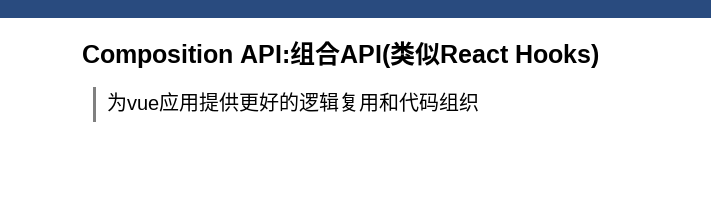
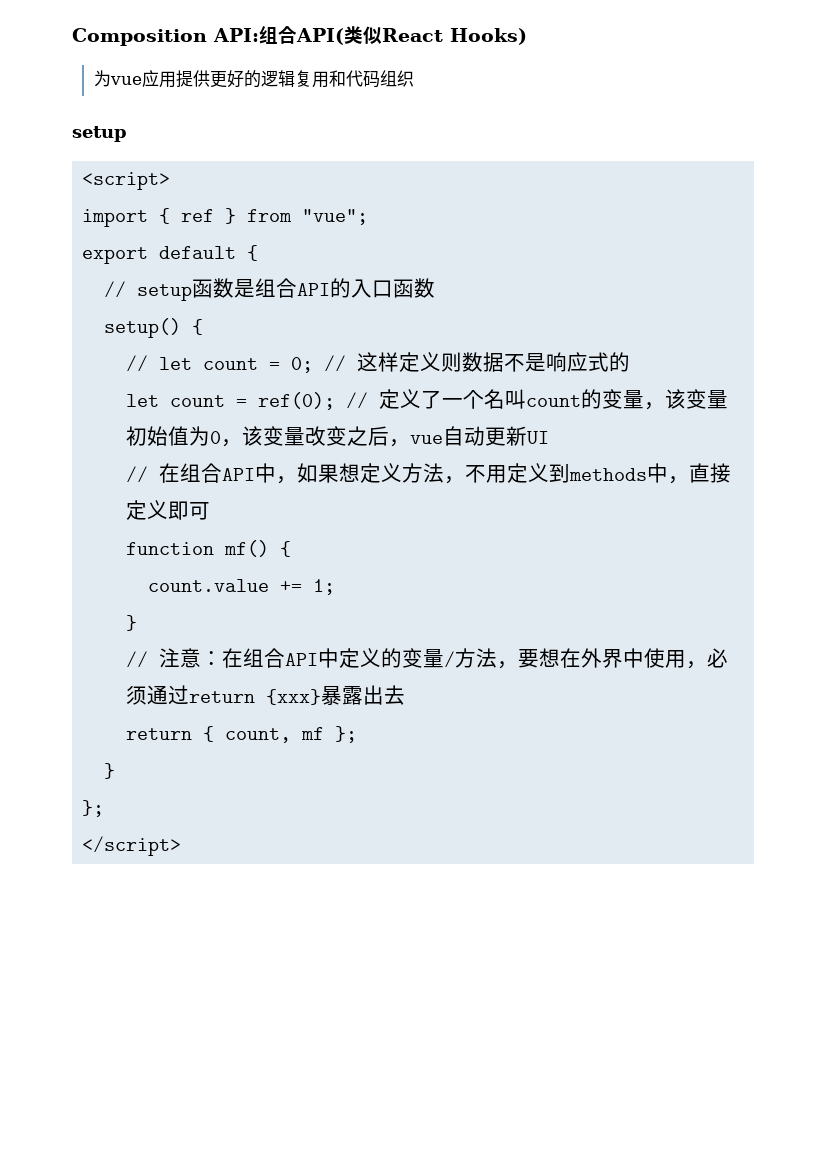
  为vue应用提供更好的逻辑复用和代码组织
+ setup
+ <script>
+ import { ref } from "vue";
+ export default {
+ // setup函数是组合API的入口函数
+ setup() {
+ // let count = 0; // 这样定义则数据不是响应式的
+ let count = ref(0); // 定义了一个名叫count的变量，该变量初始值为0，该变量改变之后，vue自动更新UI
+ // 在组合API中，如果想定义方法，不用定义到methods中，直接定义即可
+ function mf() {
+ count.value += 1;
+ }
+ // 注意：在组合API中定义的变量/方法，要想在外界中使用，必须通过return {xxx}暴露出去
+ return { count, mf };
+ }
+ };
+ </script>

